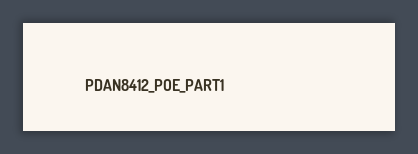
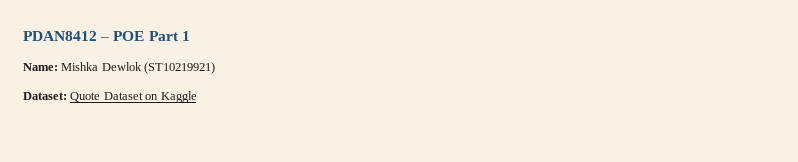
- PDAN8412_POE_PART1
+ PDAN8412 – POE Part 1
+ Name: Mishka Dewlok (ST10219921)
+ Dataset: Quote Dataset on Kaggle

